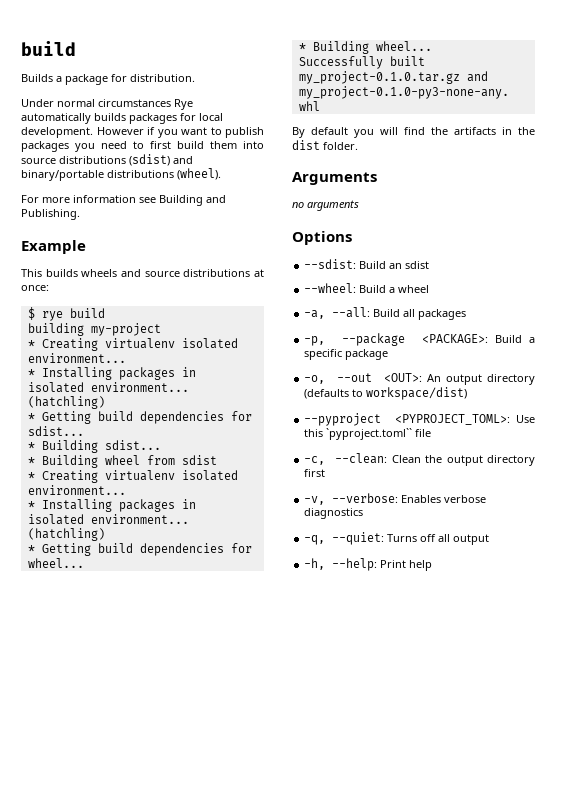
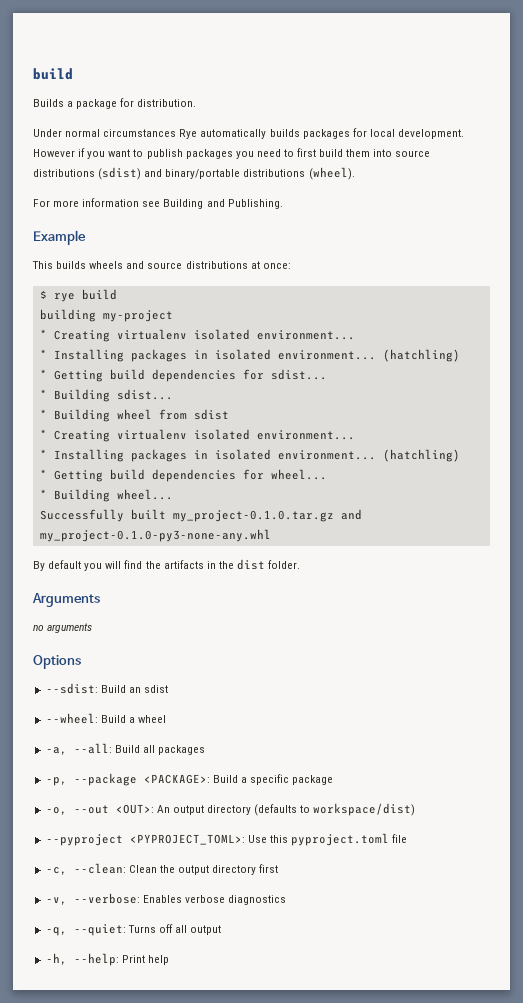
- --pyproject <PYPROJECT_TOML>: Use this `pyproject.toml`` file
+ --pyproject <PYPROJECT_TOML>: Use this pyproject.toml file

